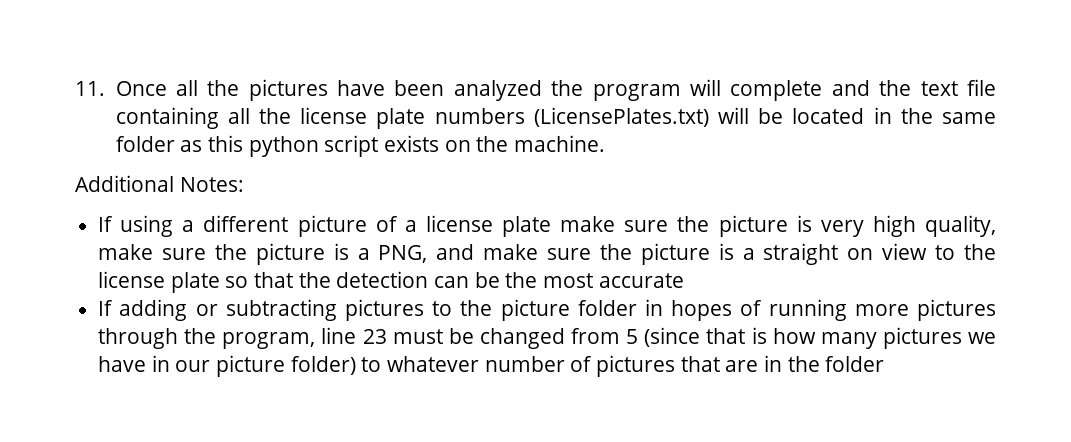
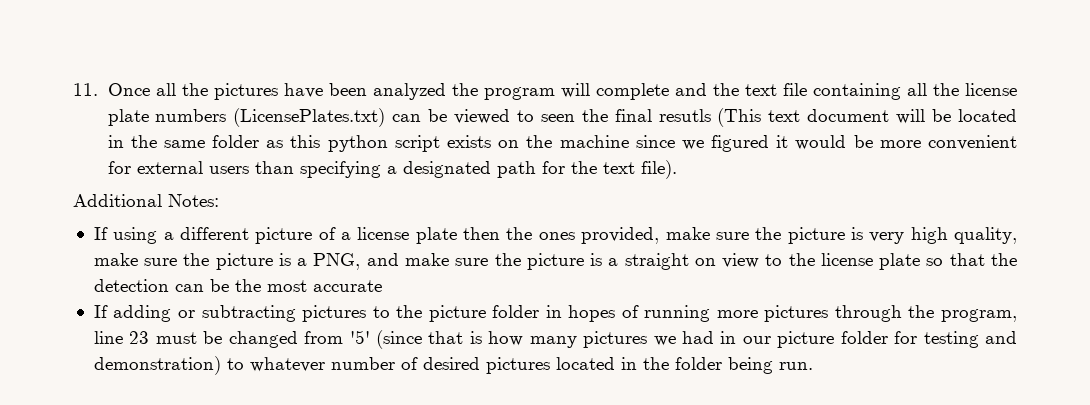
- 11. Once all the pictures have been analyzed the program will complete and the text file containing all the license plate numbers (LicensePlates.txt) will be located in the same folder as this python script exists on the machine.
+ 11. Once all the pictures have been analyzed the program will complete and the text file containing all the license plate numbers (LicensePlates.txt) can be viewed to seen the final resutls (This text document will be located in the same folder as this python script exists on the machine since we figured it would be more convenient for external users than specifying a designated path for the text file).
- If using a different picture of a license plate make sure the picture is very high quality, make sure the picture is a PNG, and make sure the picture is a straight on view to the license plate so that the detection can be the most accurate
+ If using a different picture of a license plate then the ones provided, make sure the picture is very high quality, make sure the picture is a PNG, and make sure the picture is a straight on view to the license plate so that the detection can be the most accurate
- If adding or subtracting pictures to the picture folder in hopes of running more pictures through the program, line 23 must be changed from 5 (since that is how many pictures we have in our picture folder) to whatever number of pictures that are in the folder
+ If adding or subtracting pictures to the picture folder in hopes of running more pictures through the program, line 23 must be changed from '5' (since that is how many pictures we had in our picture folder for testing and demonstration) to whatever number of desired pictures located in the folder being run.

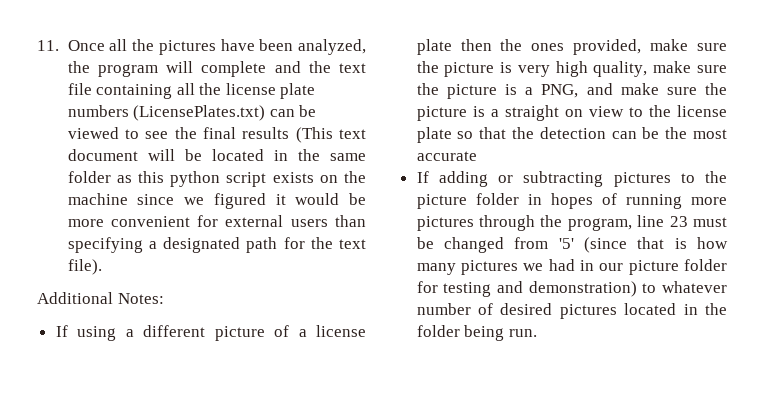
- 11. Once all the pictures have been analyzed the program will complete and the text file containing all the license plate numbers (LicensePlates.txt) can be viewed to seen the final resutls (This text document will be located in the same folder as this python script exists on the machine since we figured it would be more convenient for external users than specifying a designated path for the text file).
+ 11. Once all the pictures have been analyzed, the program will complete and the text file containing all the license plate numbers (LicensePlates.txt) can be viewed to see the final results (This text document will be located in the same folder as this python script exists on the machine since we figured it would be more convenient for external users than specifying a designated path for the text file).

